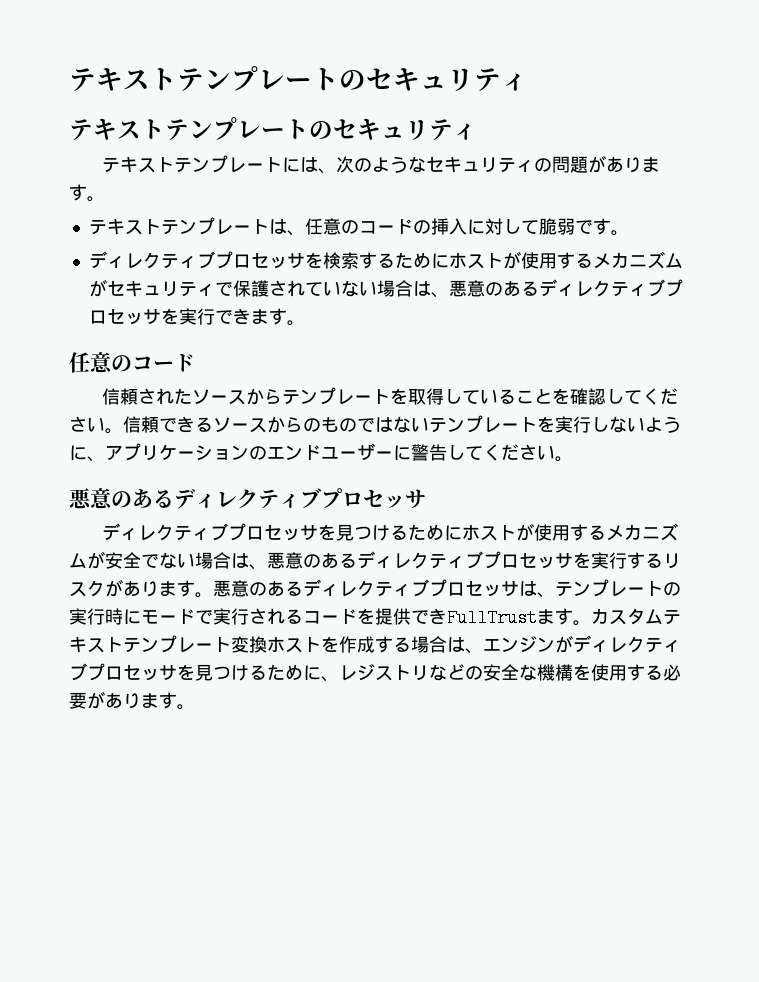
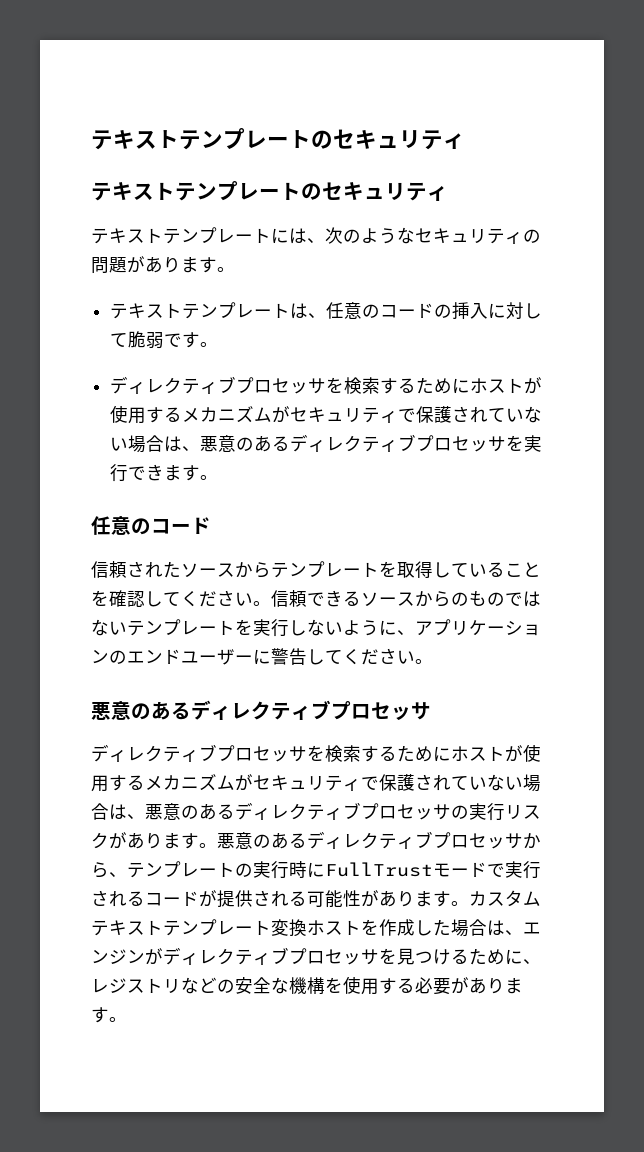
- ディレクティブプロセッサを見つけるためにホストが使用するメカニズムが安全でない場合は、悪意のあるディレクティブプロセッサを実行するリスクがあります。
+ ディレクティブプロセッサを検索するためにホストが使用するメカニズムがセキュリティで保護されていない場合は、悪意のあるディレクティブプロセッサの実行リスクがあります。
- 悪意のあるディレクティブプロセッサは、テンプレートの実行時にモードで実行されるコードを提供できFullTrustます。
+ 悪意のあるディレクティブプロセッサから、テンプレートの実行時にFullTrustモードで実行されるコードが提供される可能性があります。
- カスタムテキストテンプレート変換ホストを作成する場合は、エンジンがディレクティブプロセッサを見つけるために、レジストリなどの安全な機構を使用する必要があります。
+ カスタムテキストテンプレート変換ホストを作成した場合は、エンジンがディレクティブプロセッサを見つけるために、レジストリなどの安全な機構を使用する必要があります。

